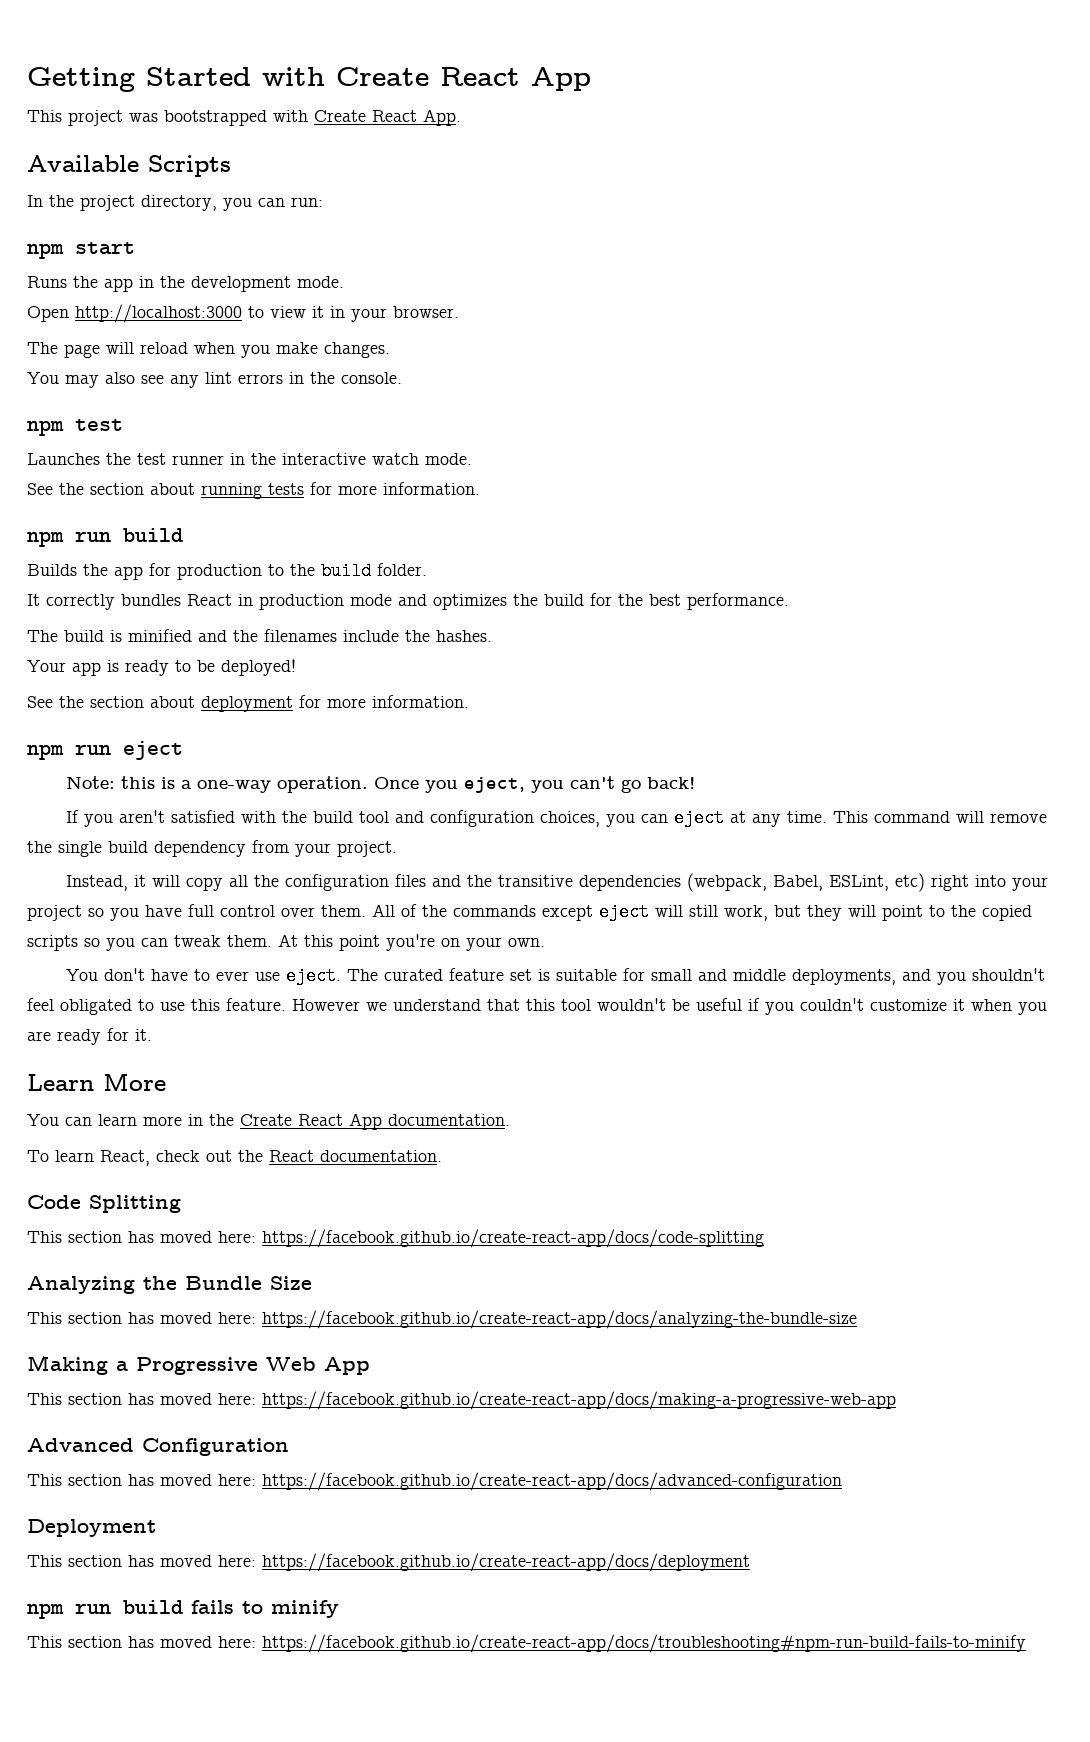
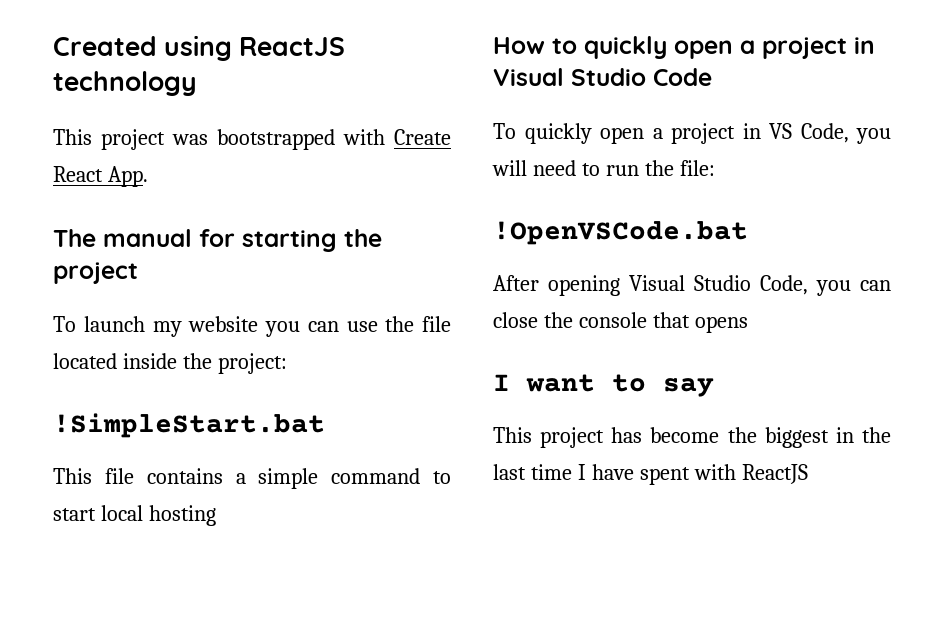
- Getting Started with Create React App
+ Created using ReactJS technology
- Available Scripts
- In the project directory, you can run:
- npm start
- Runs the app in the development mode.
- Open http://localhost:3000 to view it in your browser.
- The page will reload when you make changes.
- You may also see any lint errors in the console.
- npm test
- Launches the test runner in the interactive watch mode.
- See the section about running tests for more information.
- npm run build
- Builds the app for production to the build folder.
- It correctly bundles React in production mode and optimizes the build for the best performance.
- The build is minified and the filenames include the hashes.
- Your app is ready to be deployed!
- See the section about deployment for more information.
- npm run eject
- Note: this is a one-way operation. Once you eject, you can't go back!
- If you aren't satisfied with the build tool and configuration choices, you can eject at any time. This command will remove the single build dependency from your project.
- Instead, it will copy all the configuration files and the transitive dependencies (webpack, Babel, ESLint, etc) right into your project so you have full control over them. All of the commands except eject will still work, but they will point to the copied scripts so you can tweak them. At this point you're on your own.
- You don't have to ever use eject. The curated feature set is suitable for small and middle deployments, and you shouldn't feel obligated to use this feature. However we understand that this tool wouldn't be useful if you couldn't customize it when you are ready for it.
- Learn More
- You can learn more in the Create React App documentation.
- To learn React, check out the React documentation.
- Code Splitting
- This section has moved here: https://facebook.github.io/create-react-app/docs/code-splitting
- Analyzing the Bundle Size
- This section has moved here: https://facebook.github.io/create-react-app/docs/analyzing-the-bundle-size
- Making a Progressive Web App
- This section has moved here: https://facebook.github.io/create-react-app/docs/making-a-progressive-web-app
- Advanced Configuration
- This section has moved here: https://facebook.github.io/create-react-app/docs/advanced-configuration
- Deployment
- This section has moved here: https://facebook.github.io/create-react-app/docs/deployment
- npm run build fails to minify
- This section has moved here: https://facebook.github.io/create-react-app/docs/troubleshooting#npm-run-build-fails-to-minify
+ The manual for starting the project
+ To launch my website you can use the file located inside the project:
+ !SimpleStart.bat
+ This file contains a simple command to start local hosting
+ How to quickly open a project in Visual Studio Code
+ To quickly open a project in VS Code, you will need to run the file:
+ !OpenVSCode.bat
+ After opening Visual Studio Code, you can close the console that opens
+ I want to say
+ This project has become the biggest in the last time I have spent with ReactJS

